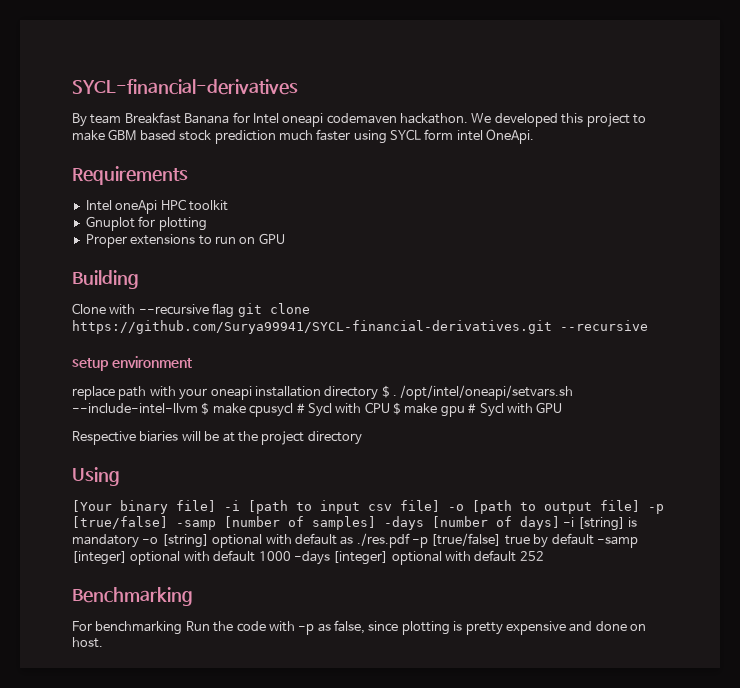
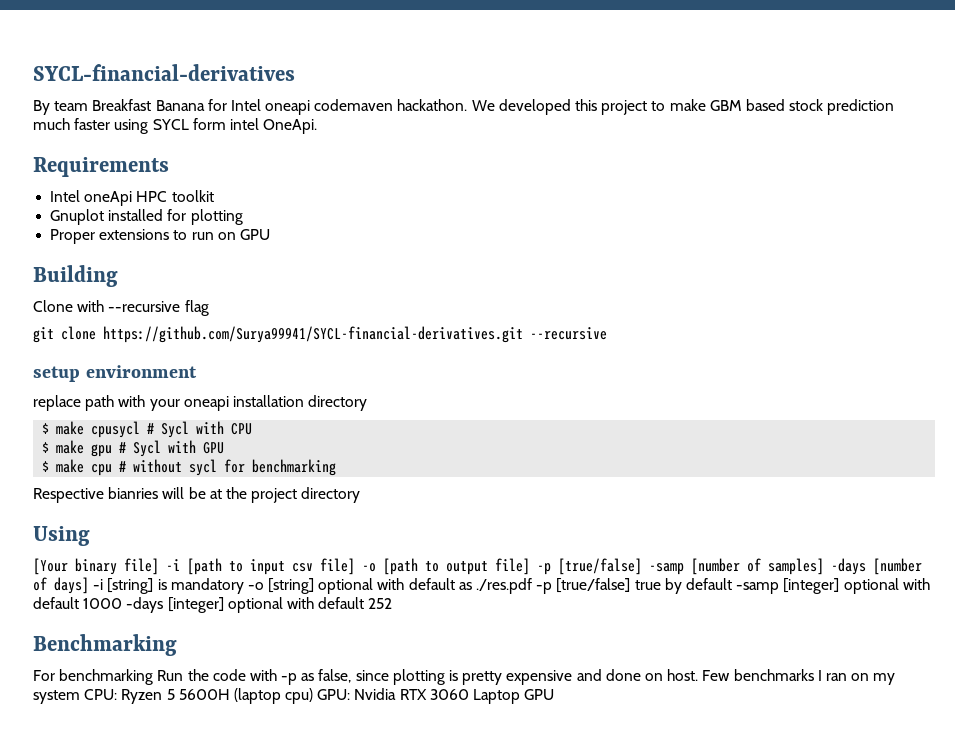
- Gnuplot for plotting
+ Gnuplot installed for plotting
- Clone with --recursive flag git clone https://github.com/Surya99941/SYCL-financial-derivatives.git --recursive
+ Clone with --recursive flag
+ git clone https://github.com/Surya99941/SYCL-financial-derivatives.git --recursive
- replace path with your oneapi installation directory $ . /opt/intel/oneapi/setvars.sh --include-intel-llvm $ make cpusycl # Sycl with CPU $ make gpu # Sycl with GPU
+ replace path with your oneapi installation directory
+ $ make cpusycl # Sycl with CPU
+ $ make gpu # Sycl with GPU
+ $ make cpu # without sycl for benchmarking
- Respective biaries will be at the project directory
+ Respective bianries will be at the project directory
+ Few benchmarks I ran on my system CPU: Ryzen 5 5600H (laptop cpu) GPU: Nvidia RTX 3060 Laptop GPU

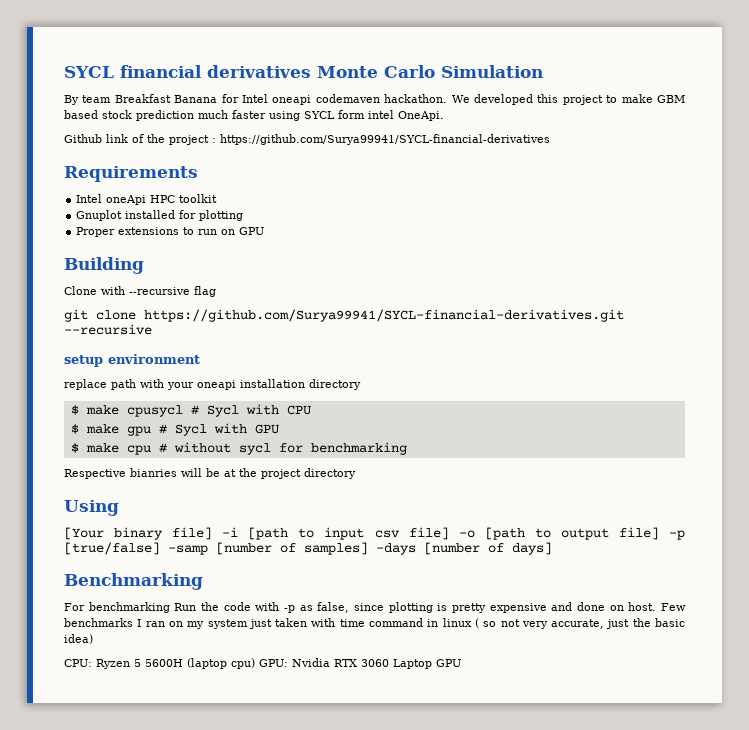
- SYCL-financial-derivatives
+ SYCL financial derivatives Monte Carlo Simulation
+ Github link of the project : https://github.com/Surya99941/SYCL-financial-derivatives
- [Your binary file] -i [path to input csv file] -o [path to output file] -p [true/false] -samp [number of samples] -days [number of days] -i [string] is mandatory -o [string] optional with default as ./res.pdf -p [true/false] true by default -samp [integer] optional with default 1000 -days [integer] optional with default 252
+ [Your binary file] -i [path to input csv file] -o [path to output file] -p [true/false] -samp [number of samples] -days [number of days]
- Few benchmarks I ran on my system CPU: Ryzen 5 5600H (laptop cpu) GPU: Nvidia RTX 3060 Laptop GPU
+ Few benchmarks I ran on my system just taken with time command in linux ( so not very accurate, just the basic idea)
+ CPU: Ryzen 5 5600H (laptop cpu) GPU: Nvidia RTX 3060 Laptop GPU

